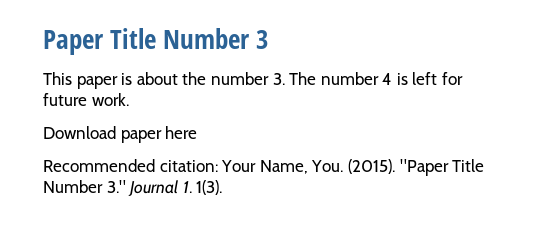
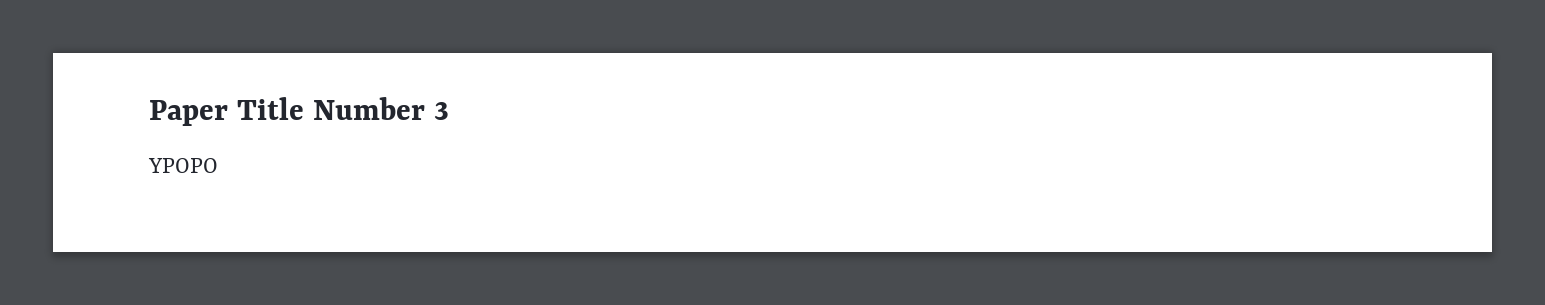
- This paper is about the number 3. The number 4 is left for future work.
- Download paper here
- Recommended citation: Your Name, You. (2015). "Paper Title Number 3." Journal 1. 1(3).
+ YPOPO

